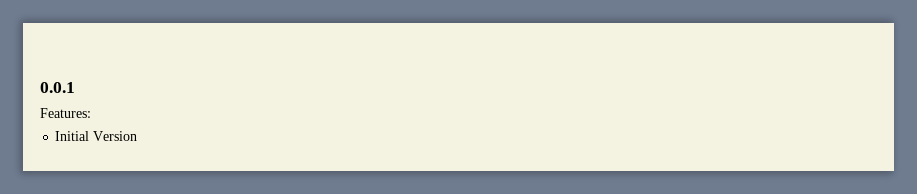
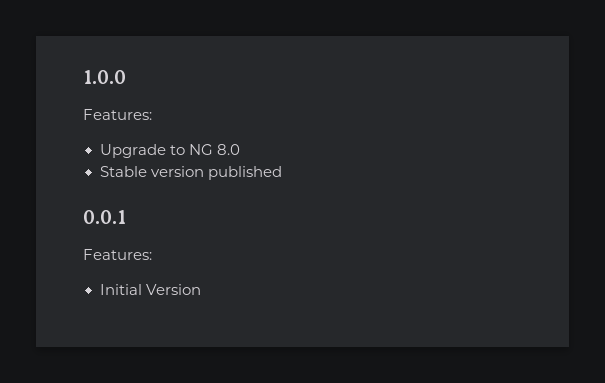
+ 1.0.0
+ Features:
+ Upgrade to NG 8.0
+ Stable version published

